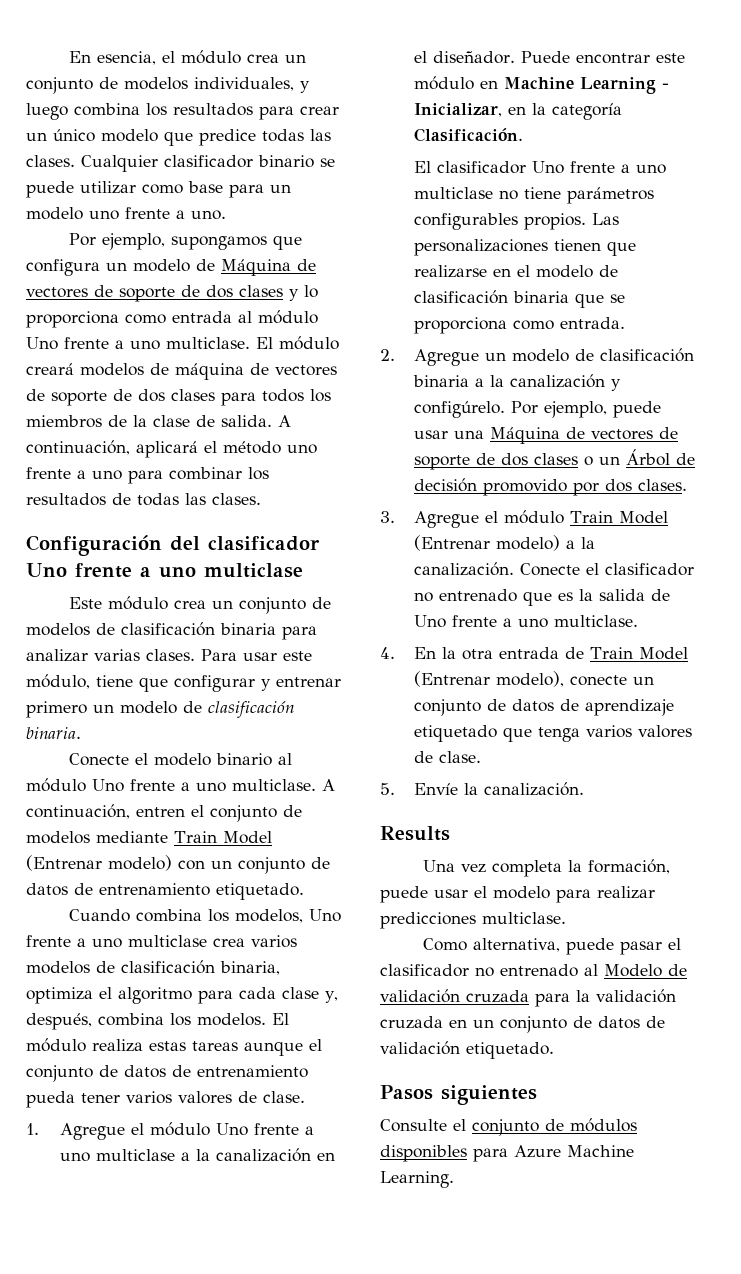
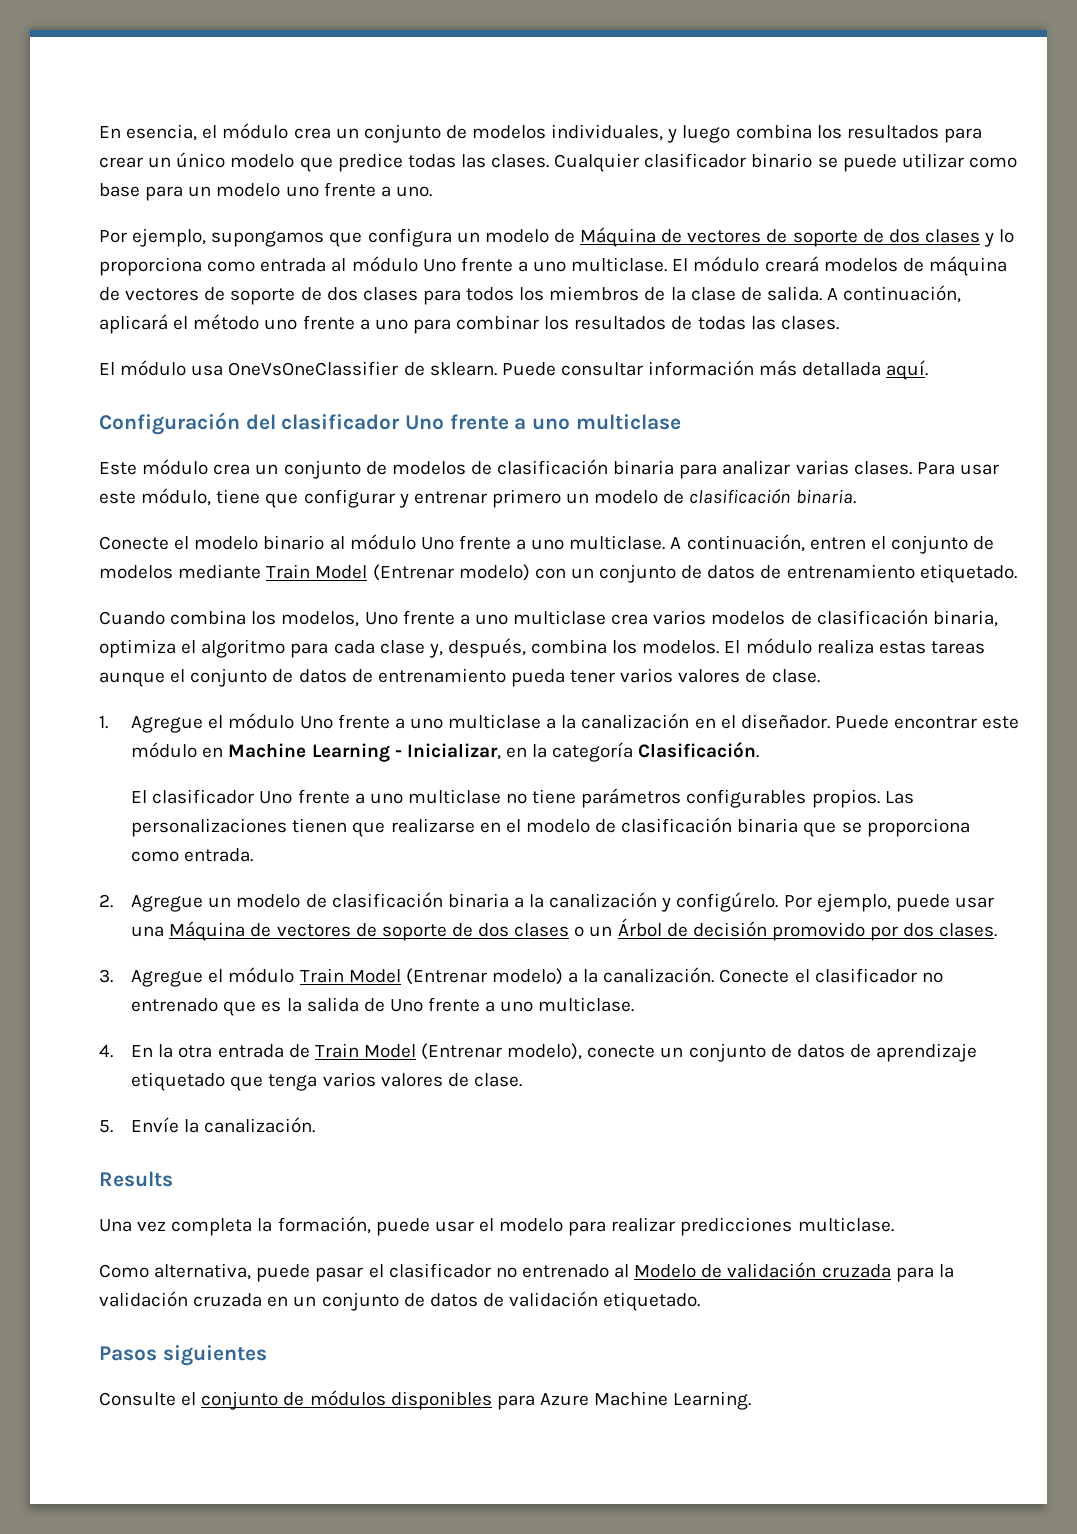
+ El módulo usa OneVsOneClassifier de sklearn. Puede consultar información más detallada aquí.

